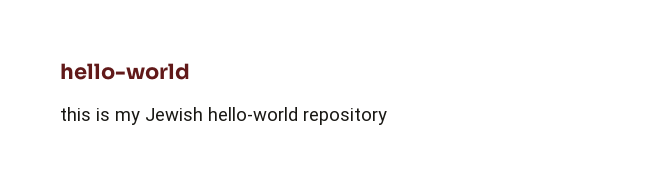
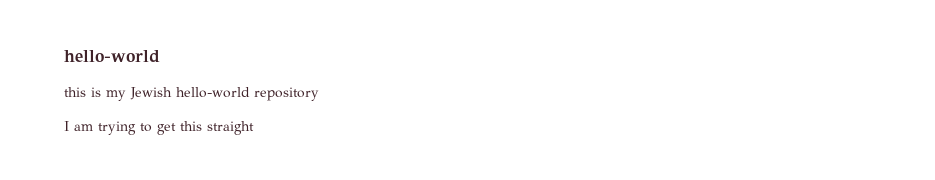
+ I am trying to get this straight

